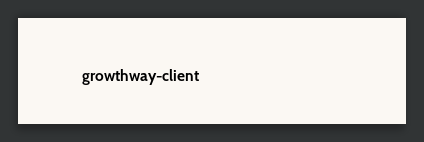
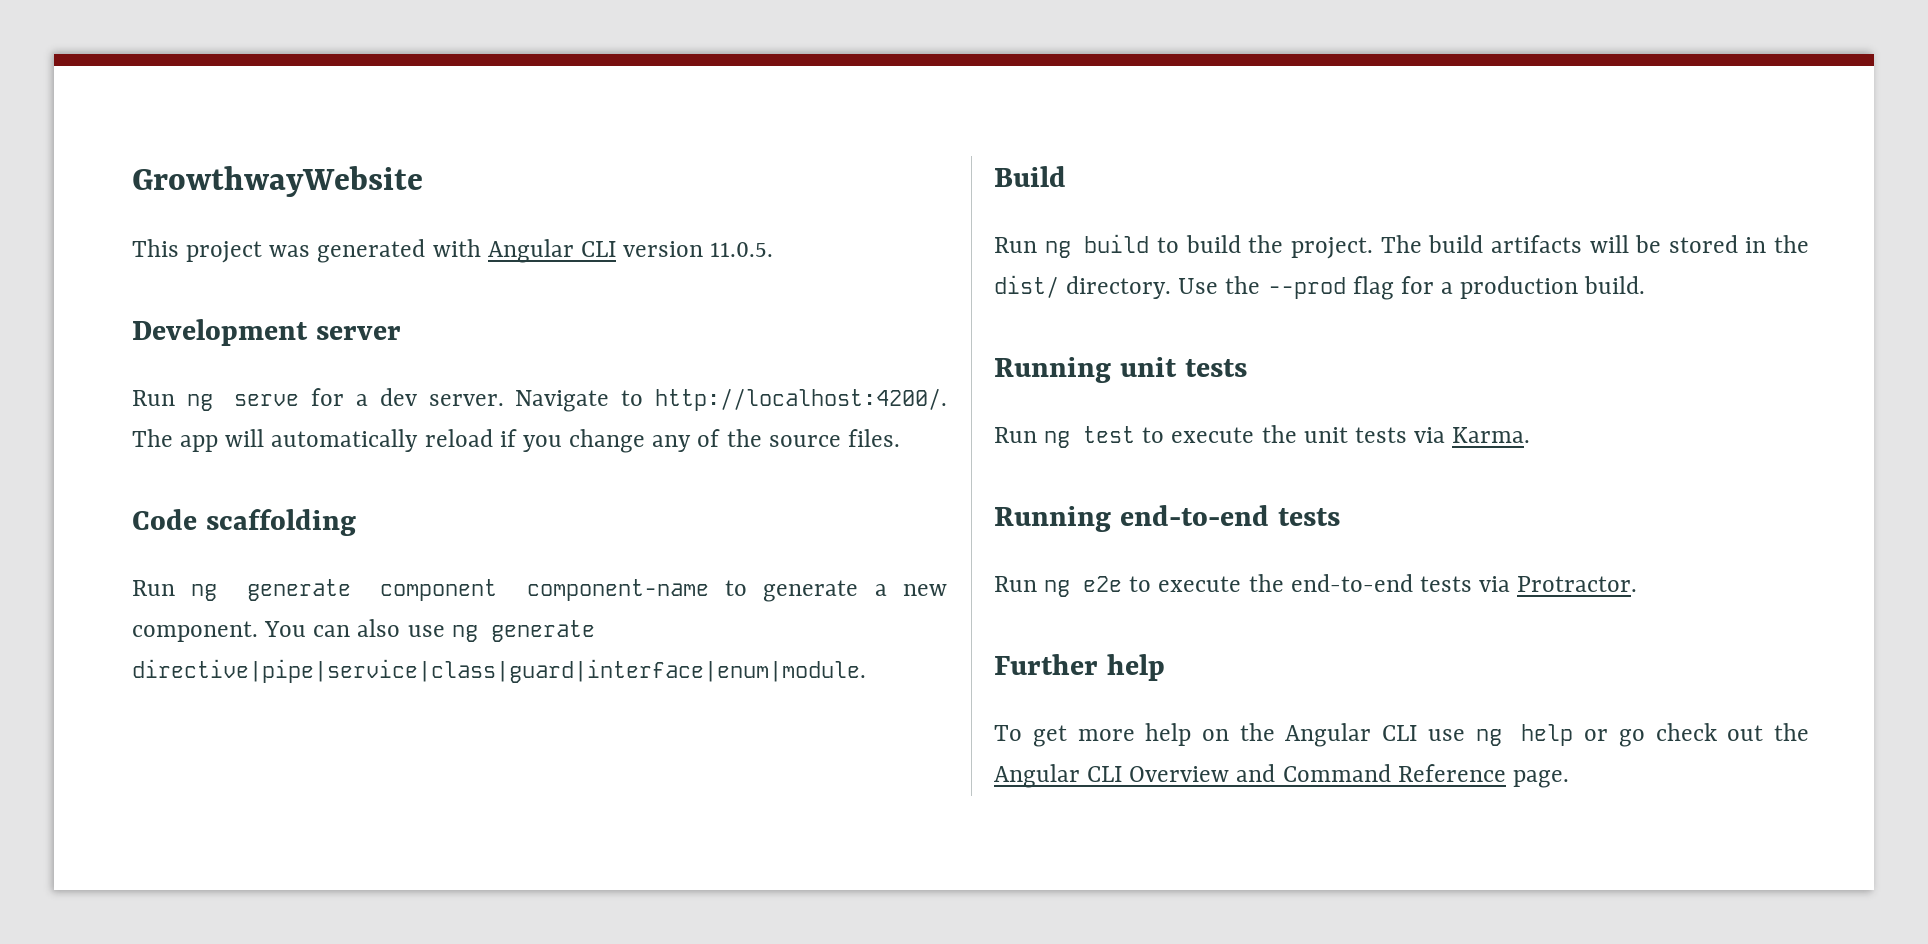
- growthway-client
+ GrowthwayWebsite
+ This project was generated with Angular CLI version 11.0.5.
+ Development server
+ Run ng serve for a dev server. Navigate to http://localhost:4200/. The app will automatically reload if you change any of the source files.
+ Code scaffolding
+ Run ng generate component component-name to generate a new component. You can also use ng generate directive|pipe|service|class|guard|interface|enum|module.
+ Build
+ Run ng build to build the project. The build artifacts will be stored in the dist/ directory. Use the --prod flag for a production build.
+ Running unit tests
+ Run ng test to execute the unit tests via Karma.
+ Running end-to-end tests
+ Run ng e2e to execute the end-to-end tests via Protractor.
+ Further help
+ To get more help on the Angular CLI use ng help or go check out the Angular CLI Overview and Command Reference page.

